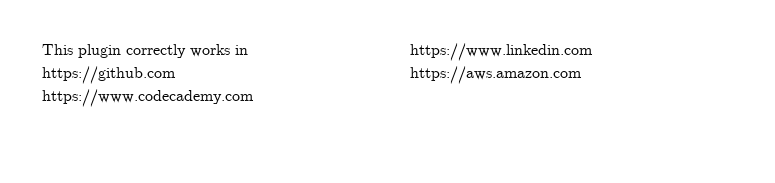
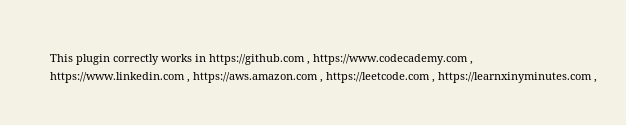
- This plugin correctly works in https://github.com https://www.codecademy.com https://www.linkedin.com https://aws.amazon.com
+ This plugin correctly works in https://github.com , https://www.codecademy.com , https://www.linkedin.com , https://aws.amazon.com , https://leetcode.com , https://learnxinyminutes.com ,

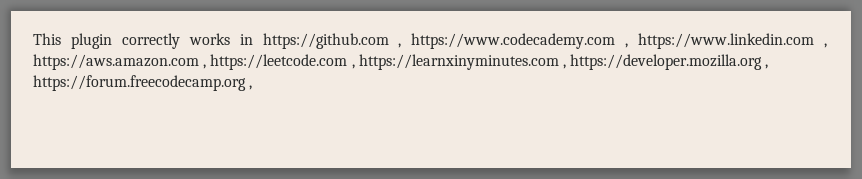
- This plugin correctly works in https://github.com , https://www.codecademy.com , https://www.linkedin.com , https://aws.amazon.com , https://leetcode.com , https://learnxinyminutes.com ,
+ This plugin correctly works in https://github.com , https://www.codecademy.com , https://www.linkedin.com , https://aws.amazon.com , https://leetcode.com , https://learnxinyminutes.com , https://developer.mozilla.org , https://forum.freecodecamp.org ,

